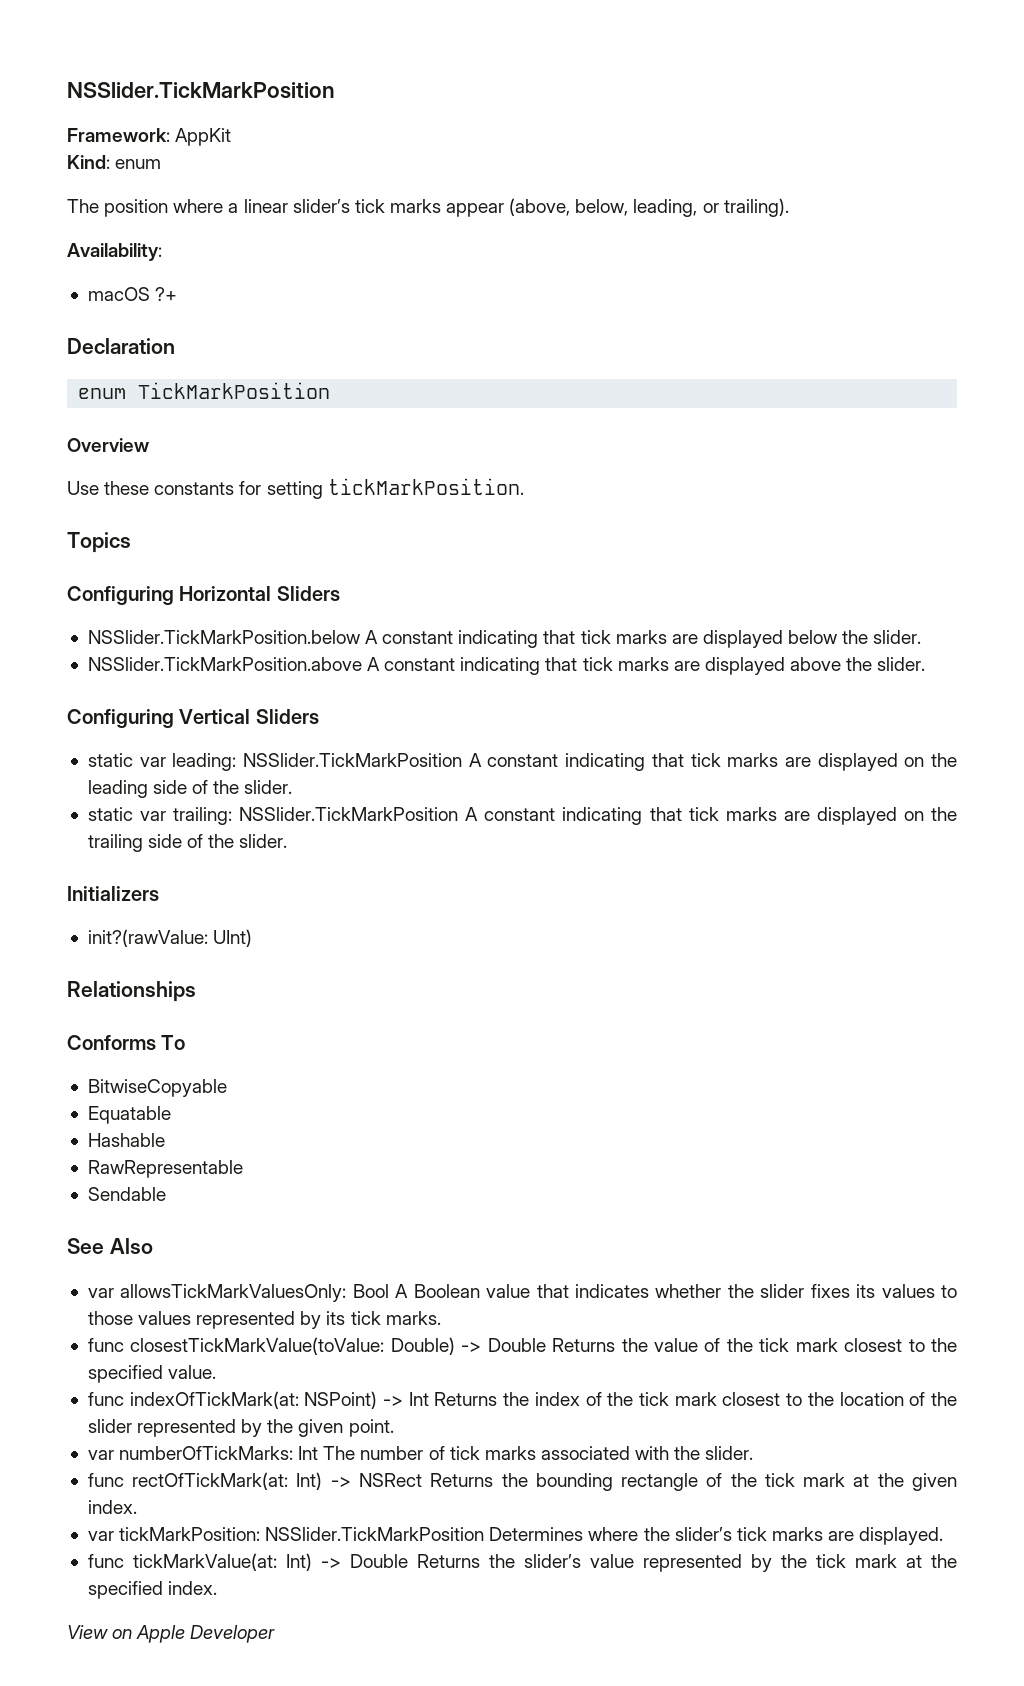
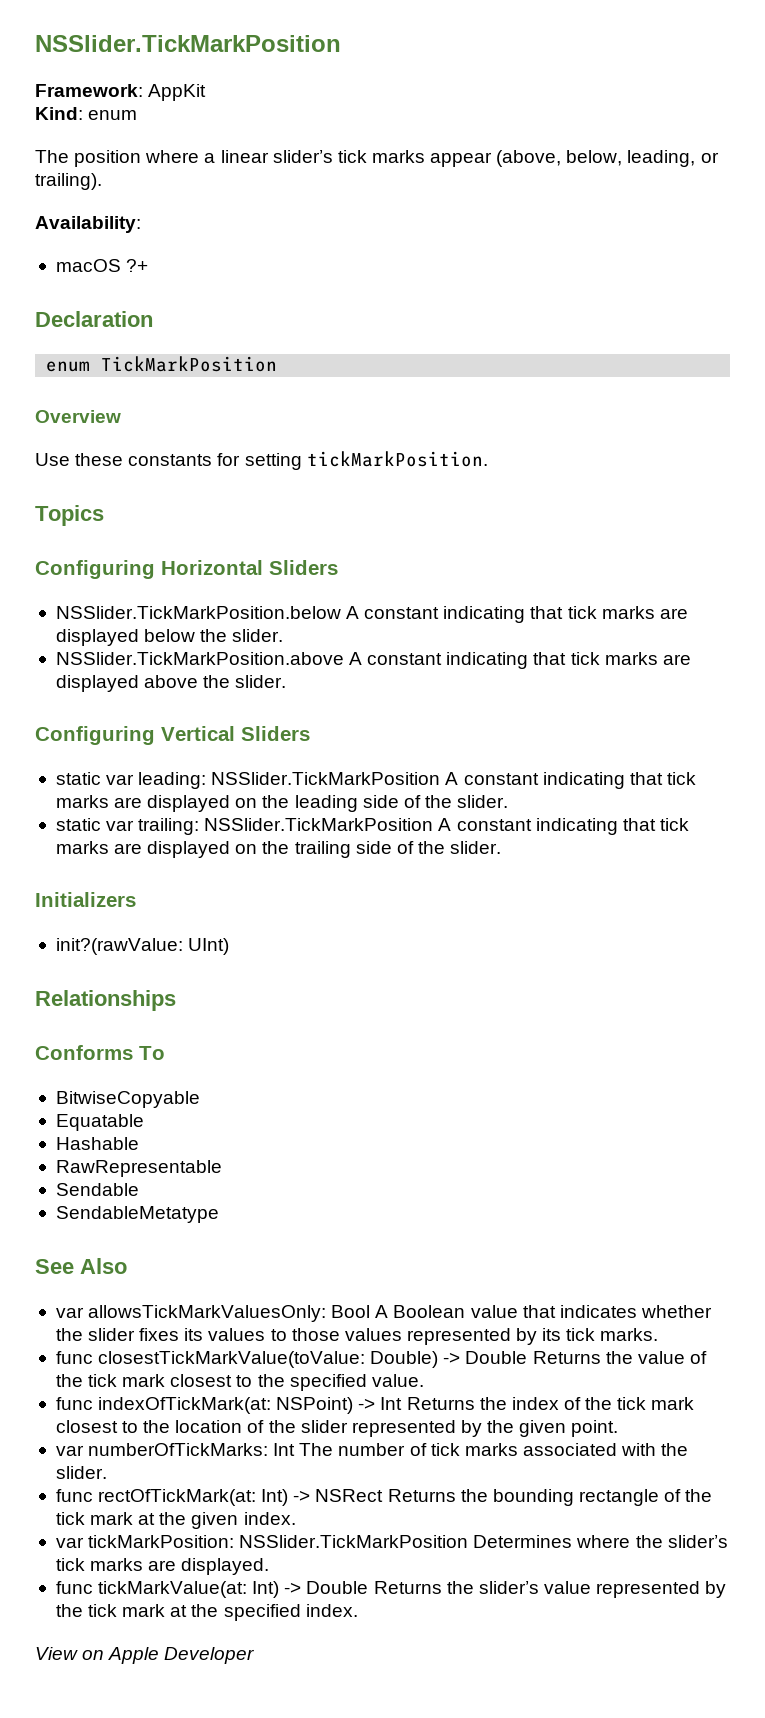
+ SendableMetatype

